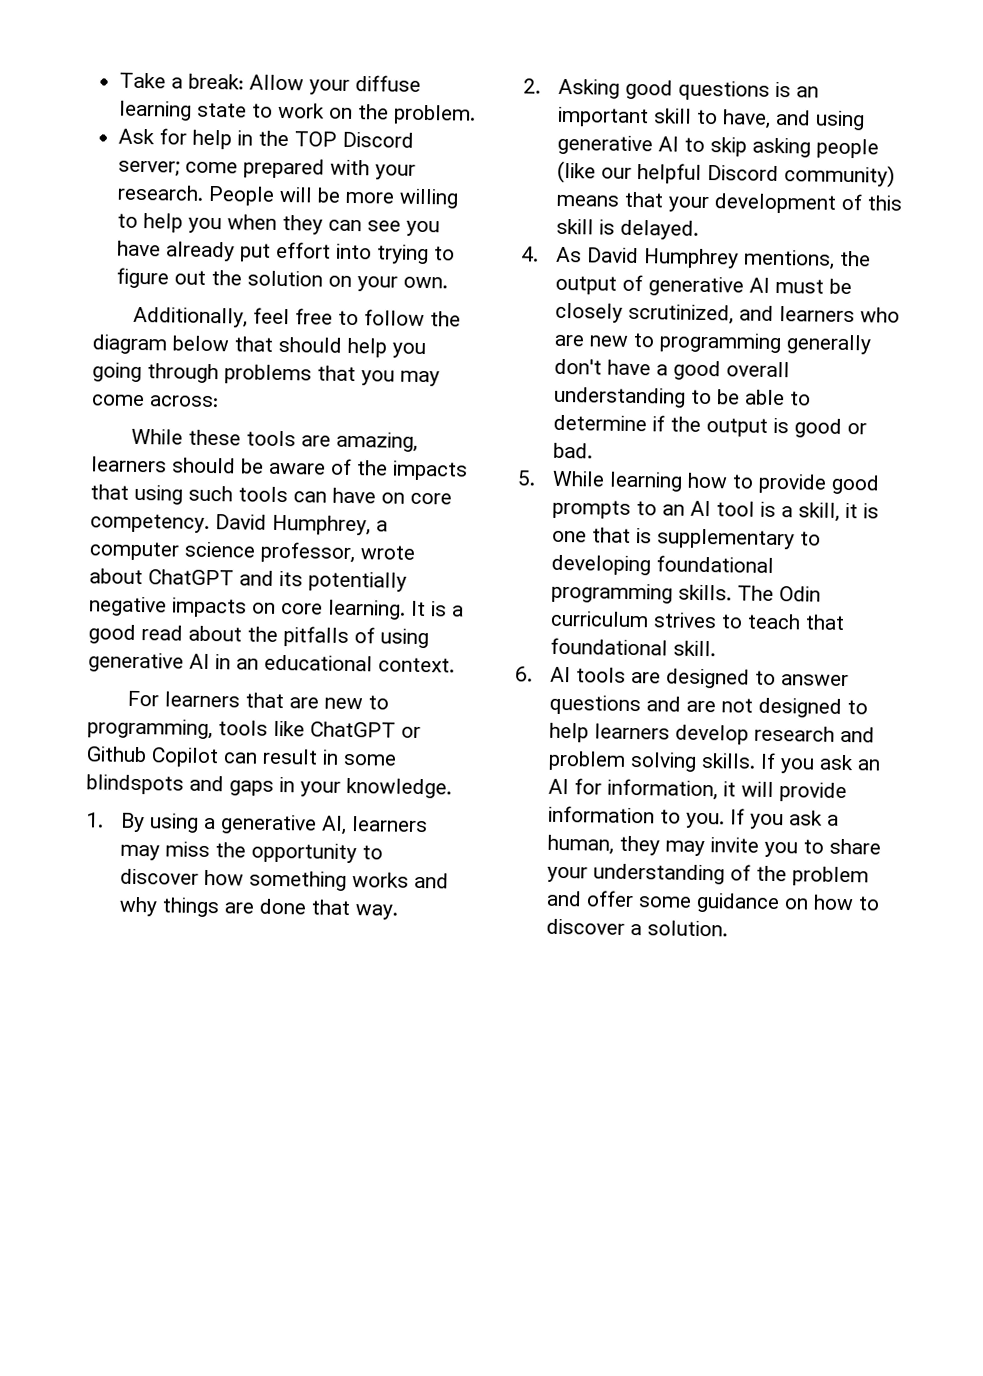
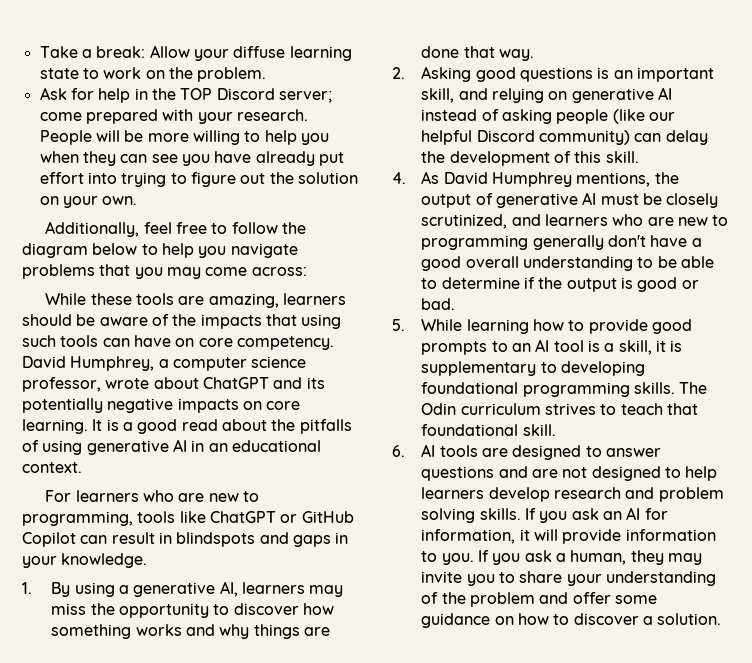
- Additionally, feel free to follow the diagram below that should help you going through problems that you may come across:
+ Additionally, feel free to follow the diagram below to help you navigate problems that you may come across:
- For learners that are new to programming, tools like ChatGPT or Github Copilot can result in some blindspots and gaps in your knowledge.
+ For learners who are new to programming, tools like ChatGPT or GitHub Copilot can result in blindspots and gaps in your knowledge.
- 2. Asking good questions is an important skill to have, and using generative AI to skip asking people (like our helpful Discord community) means that your development of this skill is delayed.
+ 2. Asking good questions is an important skill, and relying on generative AI instead of asking people (like our helpful Discord community) can delay the development of this skill.
- 5. While learning how to provide good prompts to an AI tool is a skill, it is one that is supplementary to developing foundational programming skills.
+ 5. While learning how to provide good prompts to an AI tool is a skill, it is supplementary to developing foundational programming skills.

